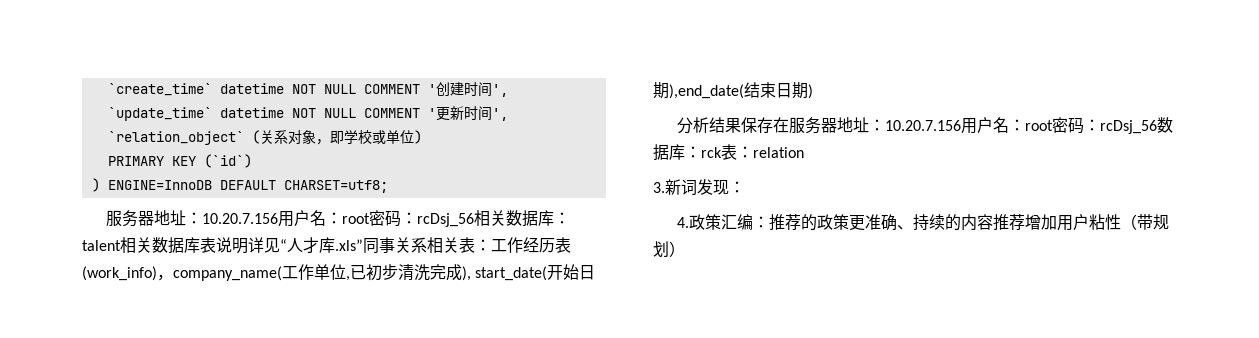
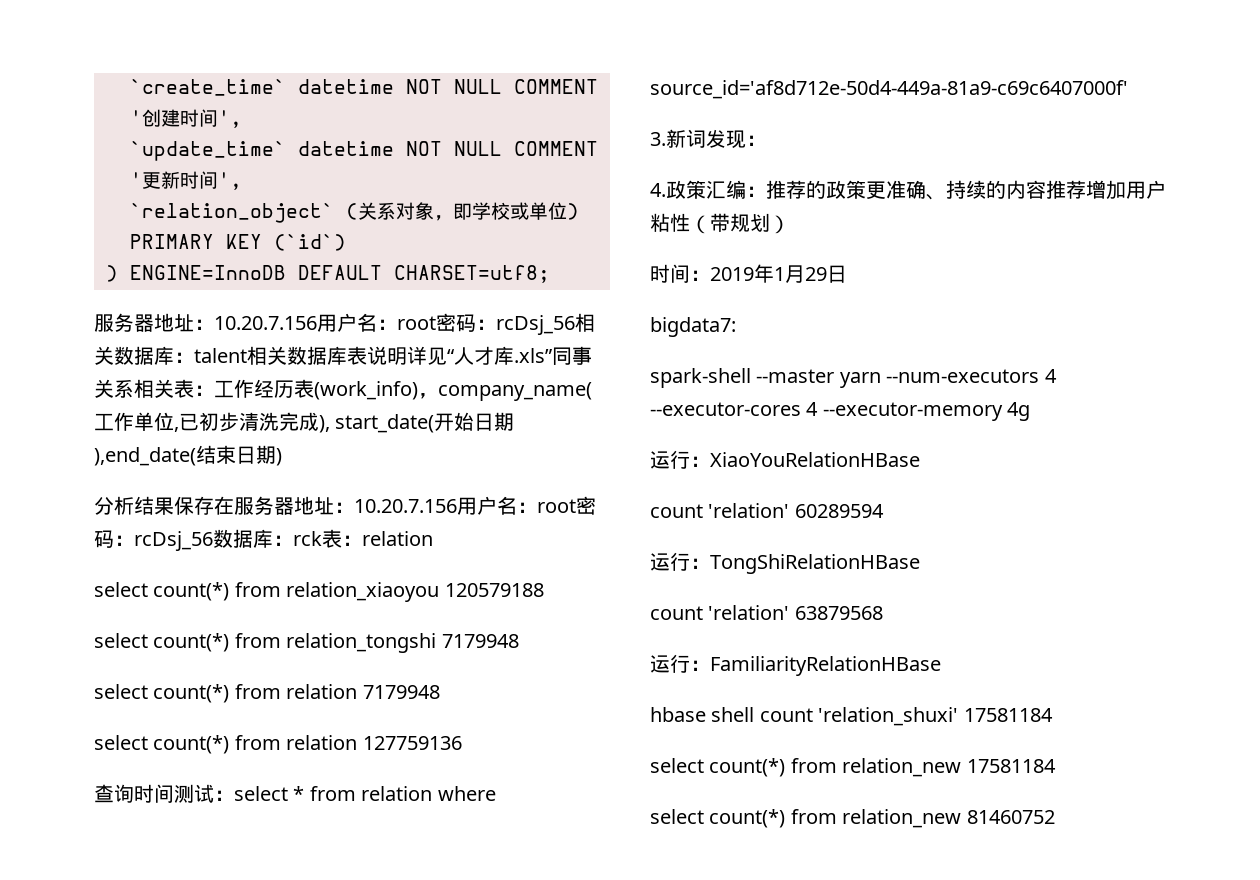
+ select count(*) from relation_xiaoyou 120579188
+ select count(*) from relation_tongshi 7179948
+ select count(*) from relation 7179948
+ select count(*) from relation 127759136
+ 查询时间测试：select * from relation where source_id='af8d712e-50d4-449a-81a9-c69c6407000f'
+ 时间：2019年1月29日
+ bigdata7:
+ spark-shell --master yarn --num-executors 4 --executor-cores 4 --executor-memory 4g
+ 运行：XiaoYouRelationHBase
+ count 'relation' 60289594
+ 运行：TongShiRelationHBase
+ count 'relation' 63879568
+ 运行：FamiliarityRelationHBase
+ hbase shell count 'relation_shuxi' 17581184
+ select count(*) from relation_new 17581184
+ select count(*) from relation_new 81460752

